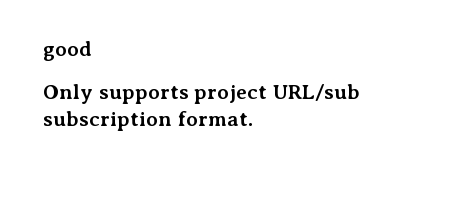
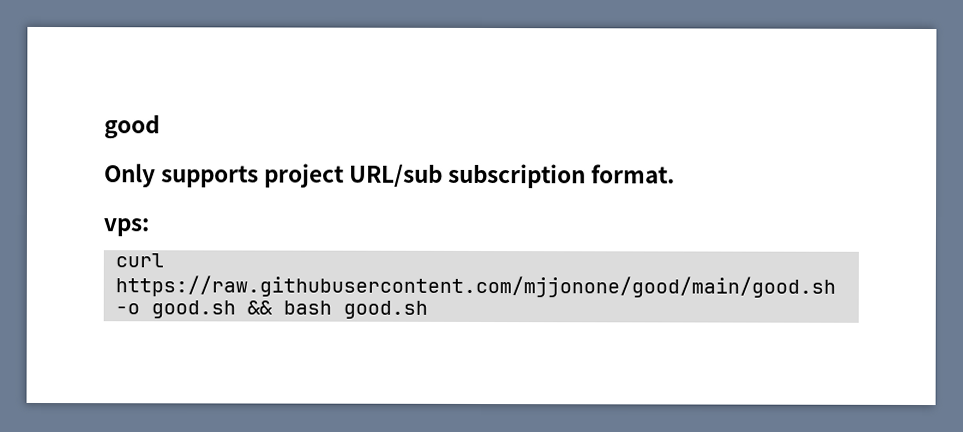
+ vps:
+ curl https://raw.githubusercontent.com/mjjonone/good/main/good.sh -o good.sh && bash good.sh

